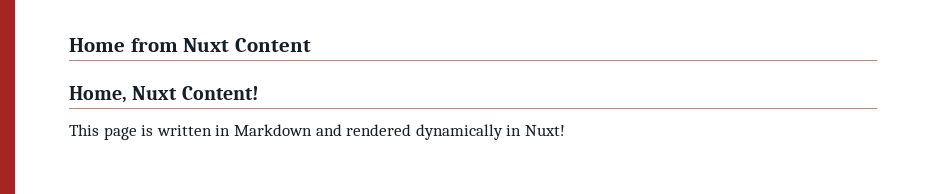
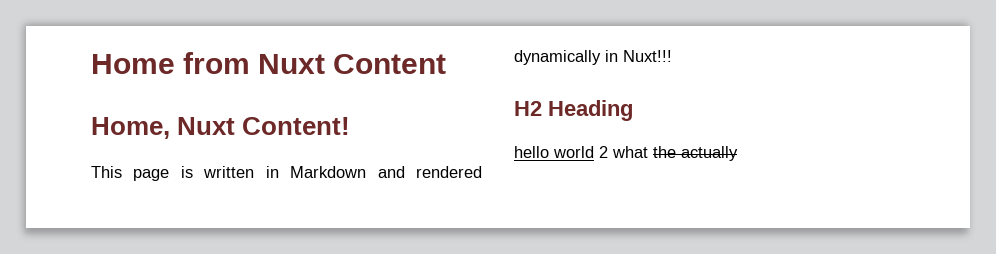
- This page is written in Markdown and rendered dynamically in Nuxt!
+ This page is written in Markdown and rendered dynamically in Nuxt!!!
+ H2 Heading
+ hello world 2 what the actually

